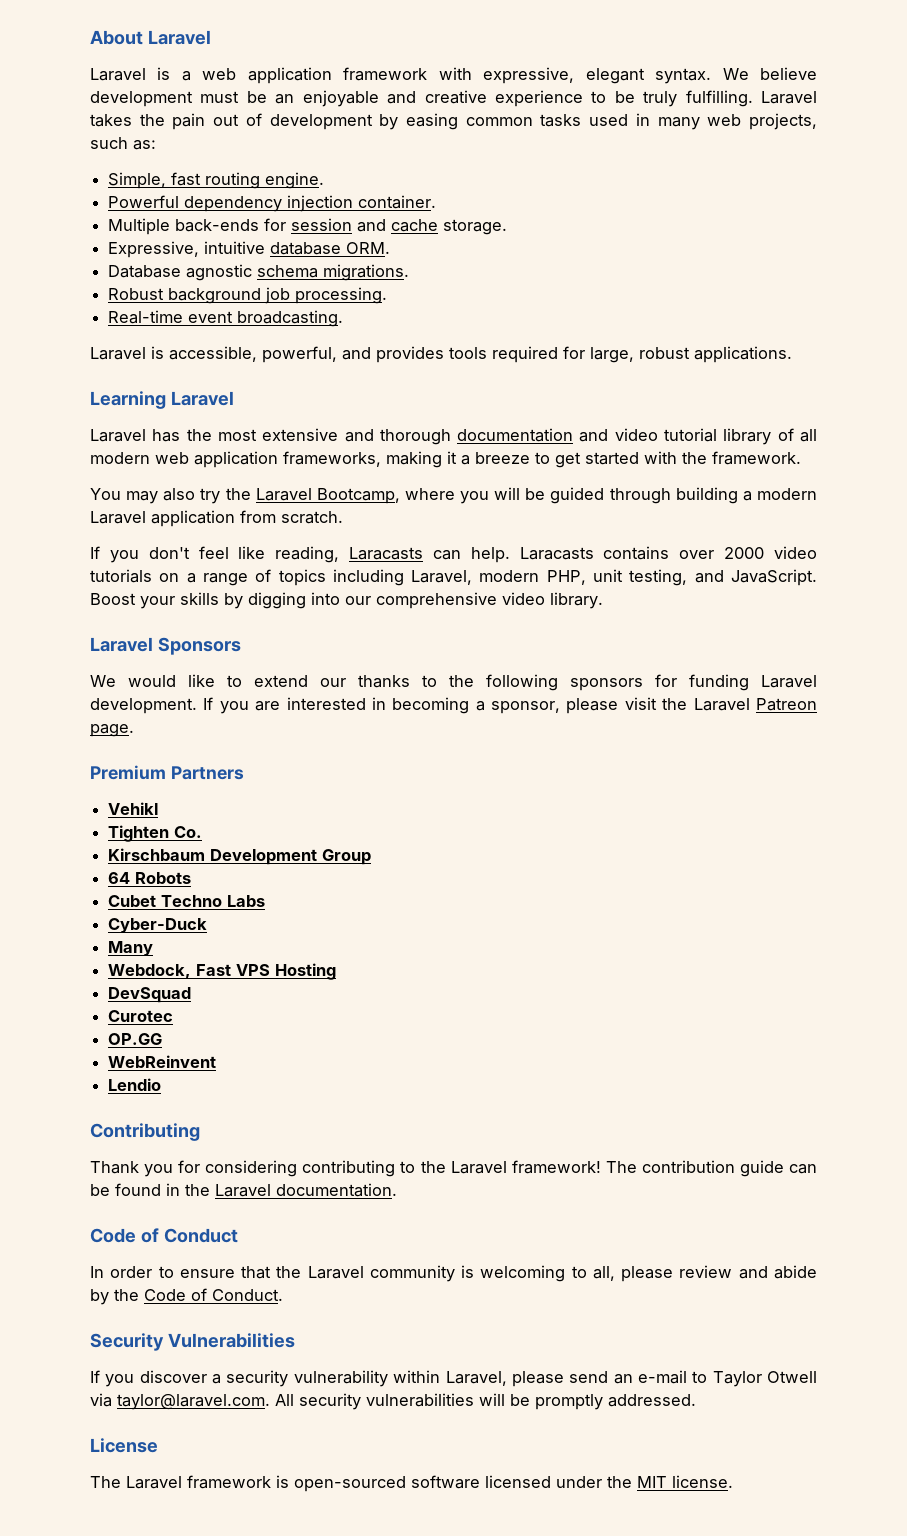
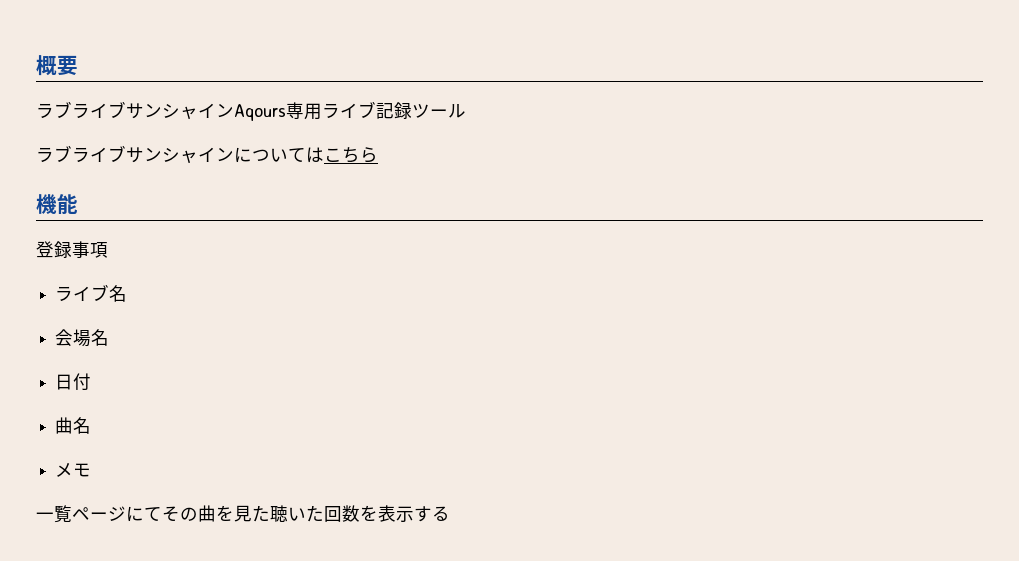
- About Laravel
- Laravel is a web application framework with expressive, elegant syntax. We believe development must be an enjoyable and creative experience to be truly fulfilling. Laravel takes the pain out of development by easing common tasks used in many web projects, such as:
- Simple, fast routing engine.
- Powerful dependency injection container.
- Multiple back-ends for session and cache storage.
- Expressive, intuitive database ORM.
- Database agnostic schema migrations.
- Robust background job processing.
- Real-time event broadcasting.
- Laravel is accessible, powerful, and provides tools required for large, robust applications.
- Learning Laravel
- Laravel has the most extensive and thorough documentation and video tutorial library of all modern web application frameworks, making it a breeze to get started with the framework.
- You may also try the Laravel Bootcamp, where you will be guided through building a modern Laravel application from scratch.
- If you don't feel like reading, Laracasts can help. Laracasts contains over 2000 video tutorials on a range of topics including Laravel, modern PHP, unit testing, and JavaScript. Boost your skills by digging into our comprehensive video library.
- Laravel Sponsors
- We would like to extend our thanks to the following sponsors for funding Laravel development. If you are interested in becoming a sponsor, please visit the Laravel Patreon page.
- Premium Partners
- Vehikl
- Tighten Co.
- Kirschbaum Development Group
- 64 Robots
- Cubet Techno Labs
- Cyber-Duck
- Many
- Webdock, Fast VPS Hosting
- DevSquad
- Curotec
- OP.GG
- WebReinvent
- Lendio
- Contributing
- Thank you for considering contributing to the Laravel framework! The contribution guide can be found in the Laravel documentation.
- Code of Conduct
- In order to ensure that the Laravel community is welcoming to all, please review and abide by the Code of Conduct.
- Security Vulnerabilities
- If you discover a security vulnerability within Laravel, please send an e-mail to Taylor Otwell via taylor@laravel.com. All security vulnerabilities will be promptly addressed.
- License
- The Laravel framework is open-sourced software licensed under the MIT license.
+ 概要
+ ラブライブサンシャインAqours専用ライブ記録ツール
+ ラブライブサンシャインについてはこちら
+ 機能
+ 登録事項
+ ライブ名
+ 会場名
+ 日付
+ 曲名
+ メモ
+ 一覧ページにてその曲を見た聴いた回数を表示する

